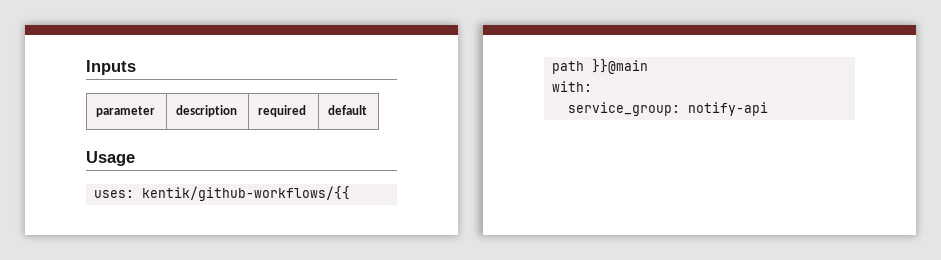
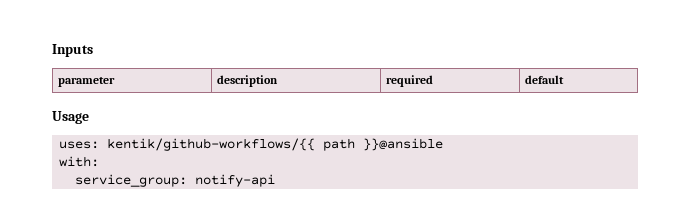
- uses: kentik/github-workflows/{{ path }}@main
+ uses: kentik/github-workflows/{{ path }}@ansible

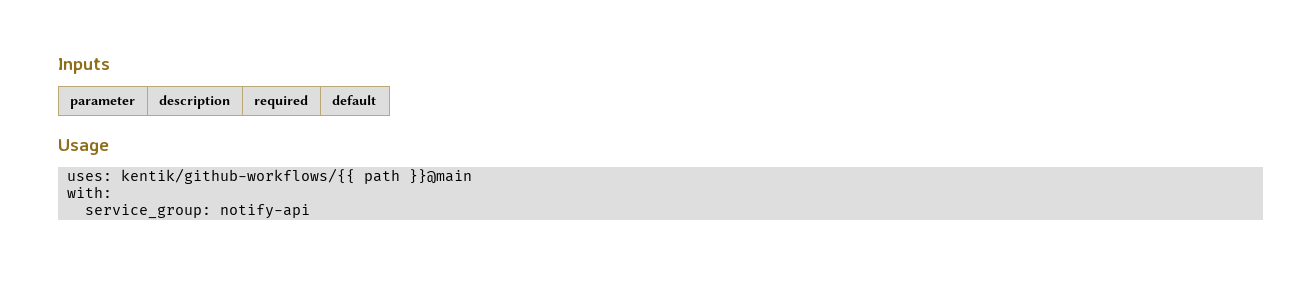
- uses: kentik/github-workflows/{{ path }}@ansible
+ uses: kentik/github-workflows/{{ path }}@main

